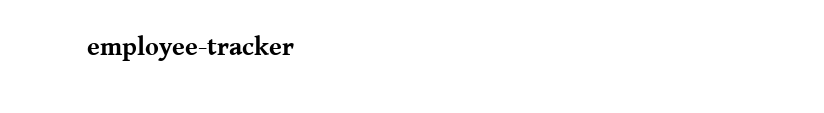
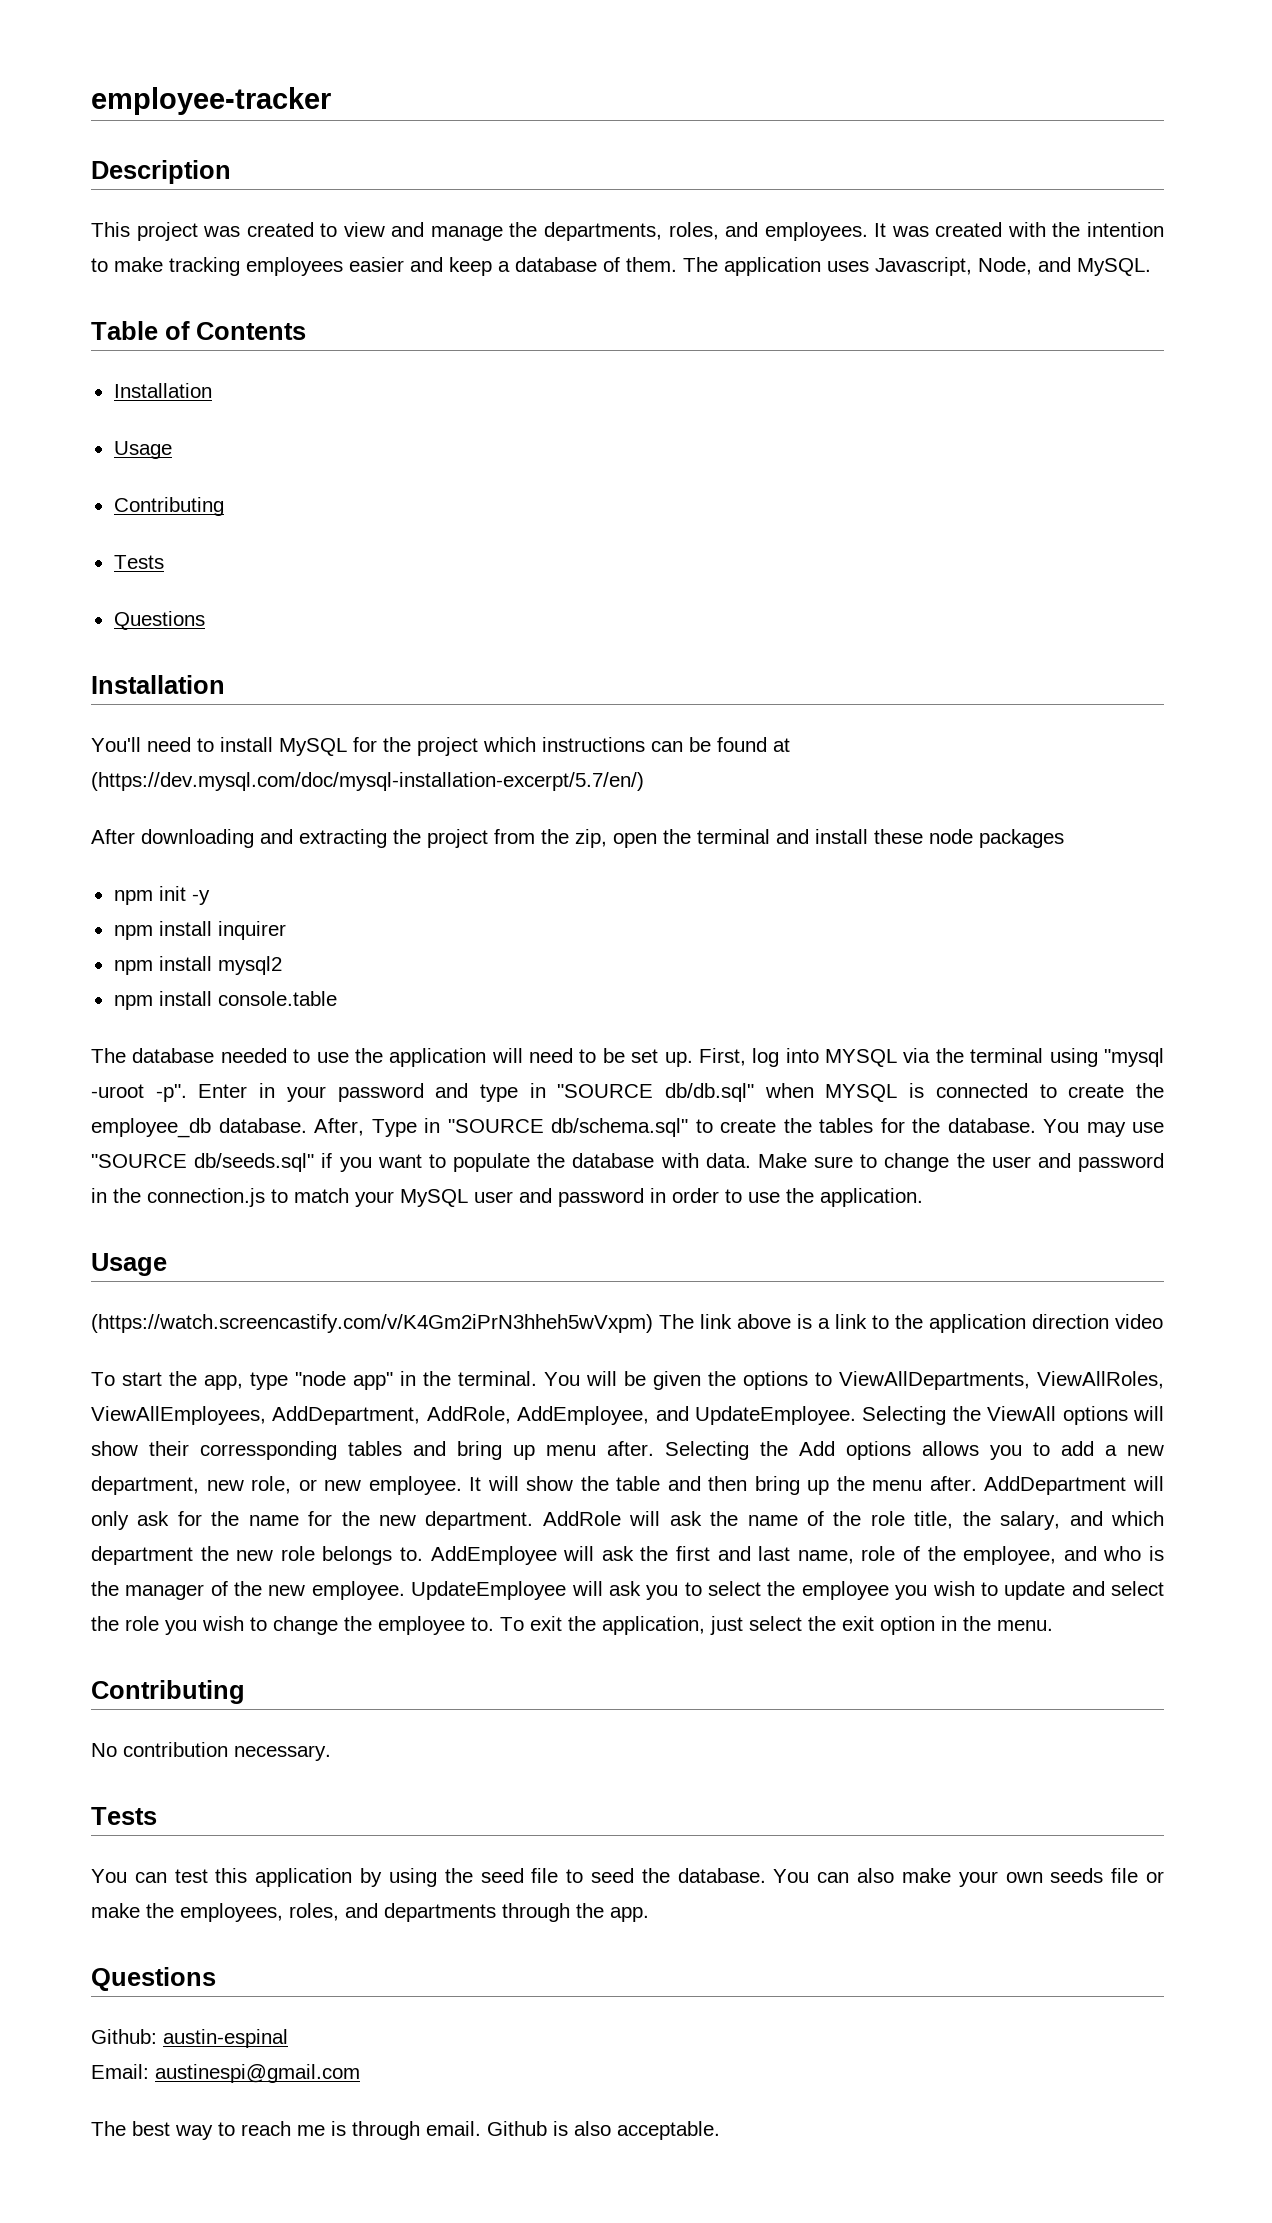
+ Description
+ This project was created to view and manage the departments, roles, and employees. It was created with the intention to make tracking employees easier and keep a database of them. The application uses Javascript, Node, and MySQL.
+ Table of Contents
+ Installation
+ Usage
+ Contributing
+ Tests
+ Questions
+ Installation
+ You'll need to install MySQL for the project which instructions can be found at (https://dev.mysql.com/doc/mysql-installation-excerpt/5.7/en/)
+ After downloading and extracting the project from the zip, open the terminal and install these node packages
+ npm init -y
+ npm install inquirer
+ npm install mysql2
+ npm install console.table
+ The database needed to use the application will need to be set up. First, log into MYSQL via the terminal using "mysql -uroot -p". Enter in your password and type in "SOURCE db/db.sql" when MYSQL is connected to create the employee_db database. After, Type in "SOURCE db/schema.sql" to create the tables for the database. You may use "SOURCE db/seeds.sql" if you want to populate the database with data. Make sure to change the user and password in the connection.js to match your MySQL user and password in order to use the application.
+ Usage
+ (https://watch.screencastify.com/v/K4Gm2iPrN3hheh5wVxpm) The link above is a link to the application direction video
+ To start the app, type "node app" in the terminal. You will be given the options to ViewAllDepartments, ViewAllRoles, ViewAllEmployees, AddDepartment, AddRole, AddEmployee, and UpdateEmployee. Selecting the ViewAll options will show their corressponding tables and bring up menu after. Selecting the Add options allows you to add a new department, new role, or new employee. It will show the table and then bring up the menu after. AddDepartment will only ask for the name for the new department. AddRole will ask the name of the role title, the salary, and which department the new role belongs to. AddEmployee will ask the first and last name, role of the employee, and who is the manager of the new employee. UpdateEmployee will ask you to select the employee you wish to update and select the role you wish to change the employee to. To exit the application, just select the exit option in the menu.
+ Contributing
+ No contribution necessary.
+ Tests
+ You can test this application by using the seed file to seed the database. You can also make your own seeds file or make the employees, roles, and departments through the app.
+ Questions
+ Github: austin-espinal
+ Email: austinespi@gmail.com
+ The best way to reach me is through email. Github is also acceptable.

